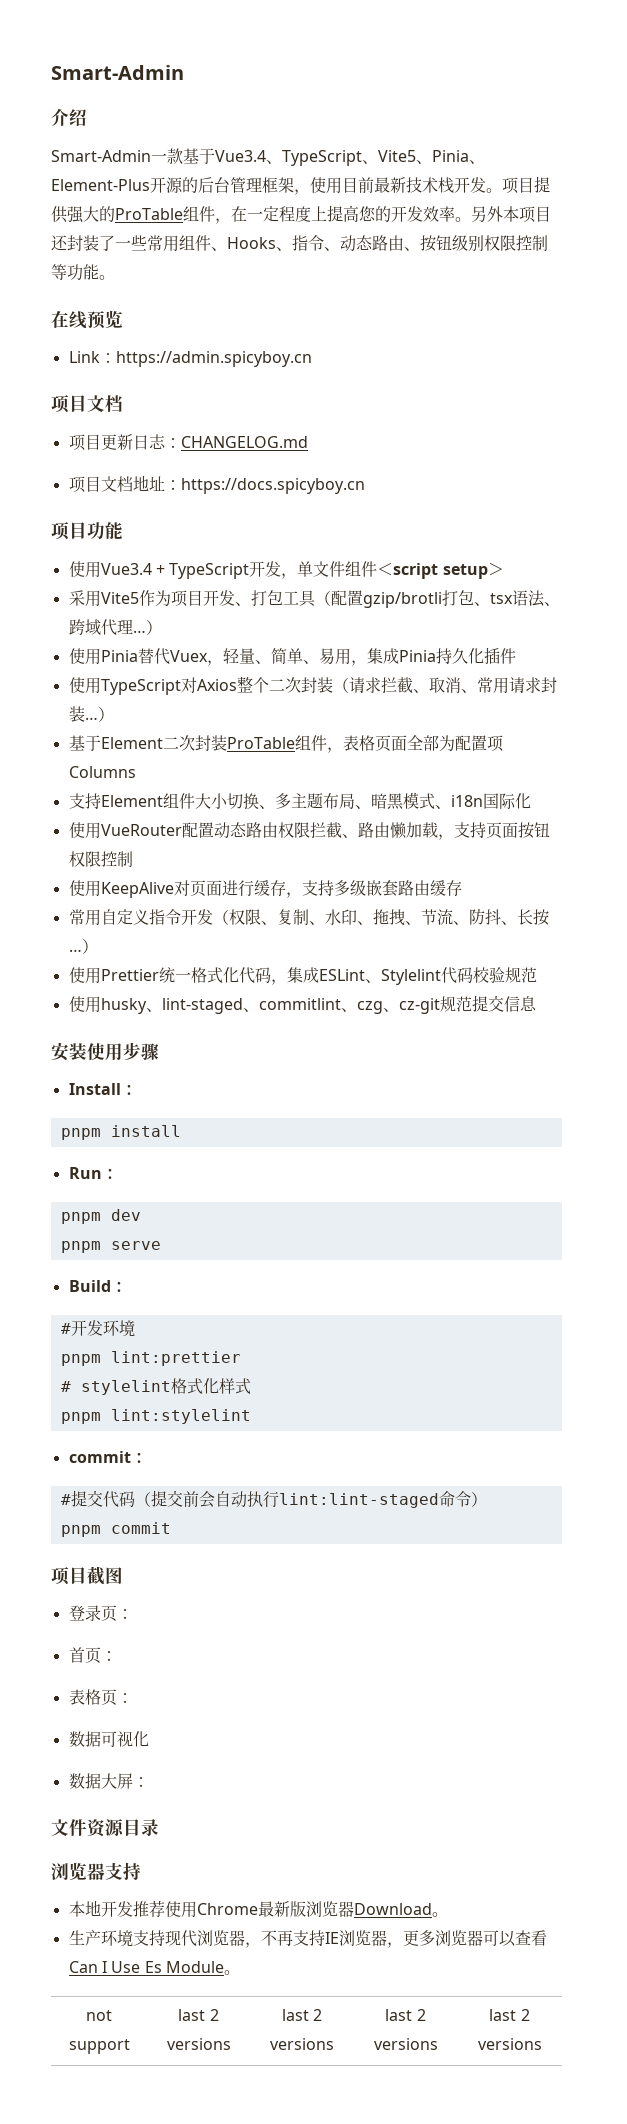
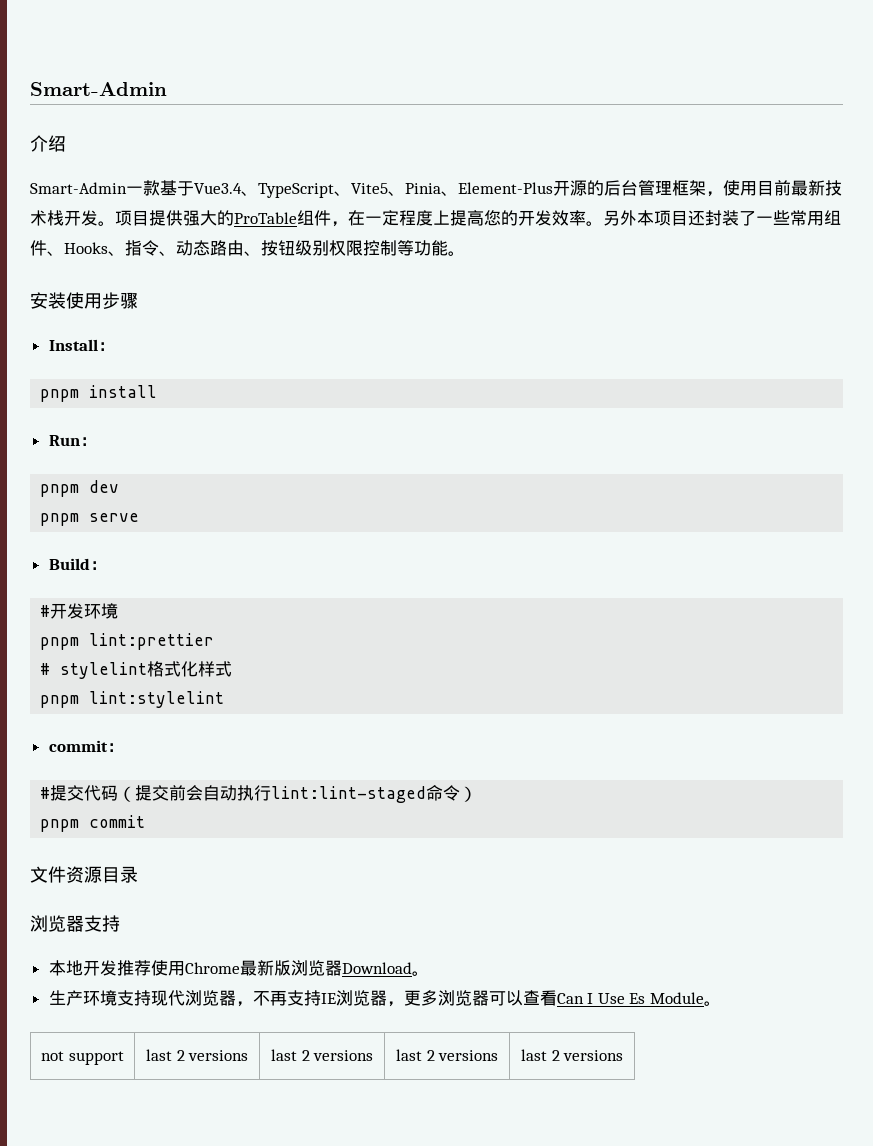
- 在线预览
- Link：https://admin.spicyboy.cn
- 项目文档
- 项目更新日志：CHANGELOG.md
- 项目文档地址：https://docs.spicyboy.cn
- 项目功能
- 使用Vue3.4 + TypeScript开发，单文件组件＜script setup＞
- 采用Vite5作为项目开发、打包工具（配置gzip/brotli打包、tsx语法、跨域代理…）
- 使用Pinia替代Vuex，轻量、简单、易用，集成Pinia持久化插件
- 使用TypeScript对Axios整个二次封装（请求拦截、取消、常用请求封装…）
- 基于Element二次封装ProTable组件，表格页面全部为配置项Columns
- 支持Element组件大小切换、多主题布局、暗黑模式、i18n国际化
- 使用VueRouter配置动态路由权限拦截、路由懒加载，支持页面按钮权限控制
- 使用KeepAlive对页面进行缓存，支持多级嵌套路由缓存
- 常用自定义指令开发（权限、复制、水印、拖拽、节流、防抖、长按…）
- 使用Prettier统一格式化代码，集成ESLint、Stylelint代码校验规范
- 使用husky、lint-staged、commitlint、czg、cz-git规范提交信息
- 项目截图
- 登录页：
- 首页：
- 表格页：
- 数据可视化
- 数据大屏：

